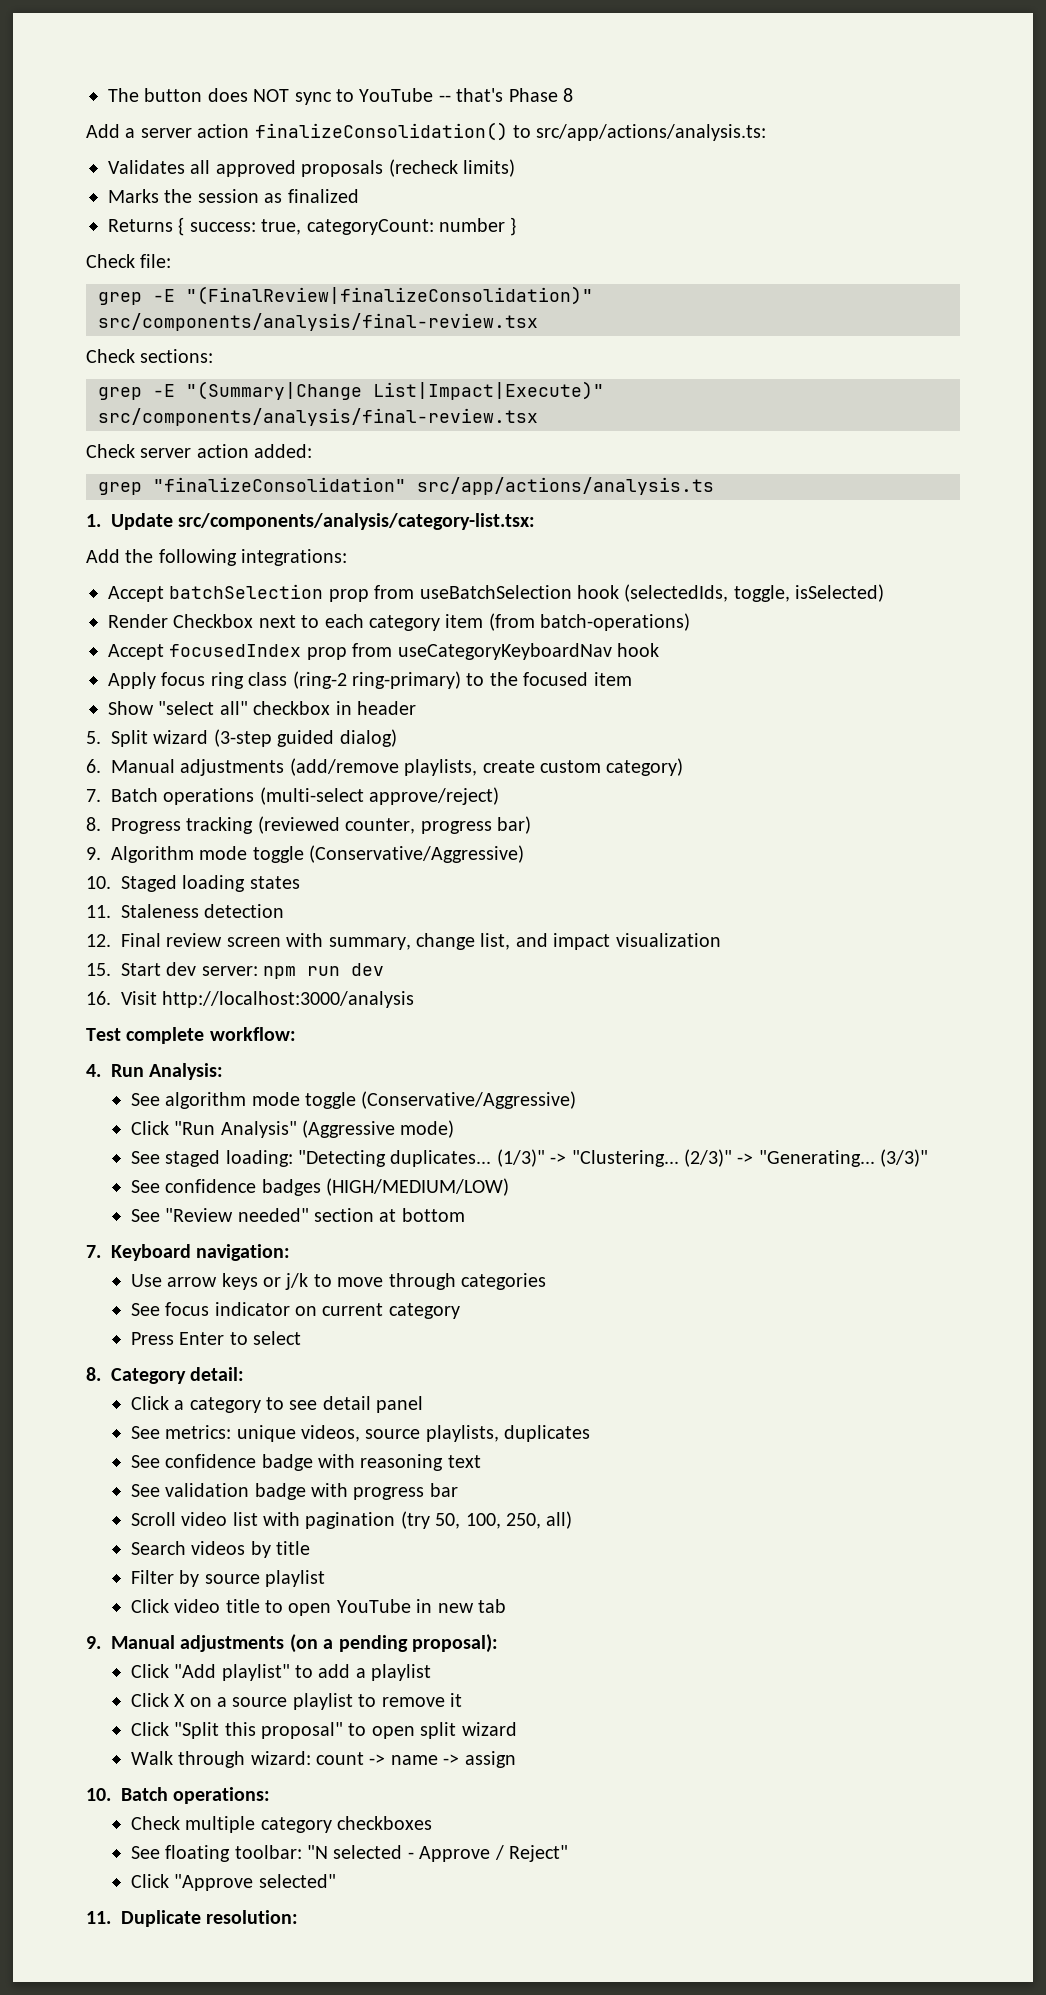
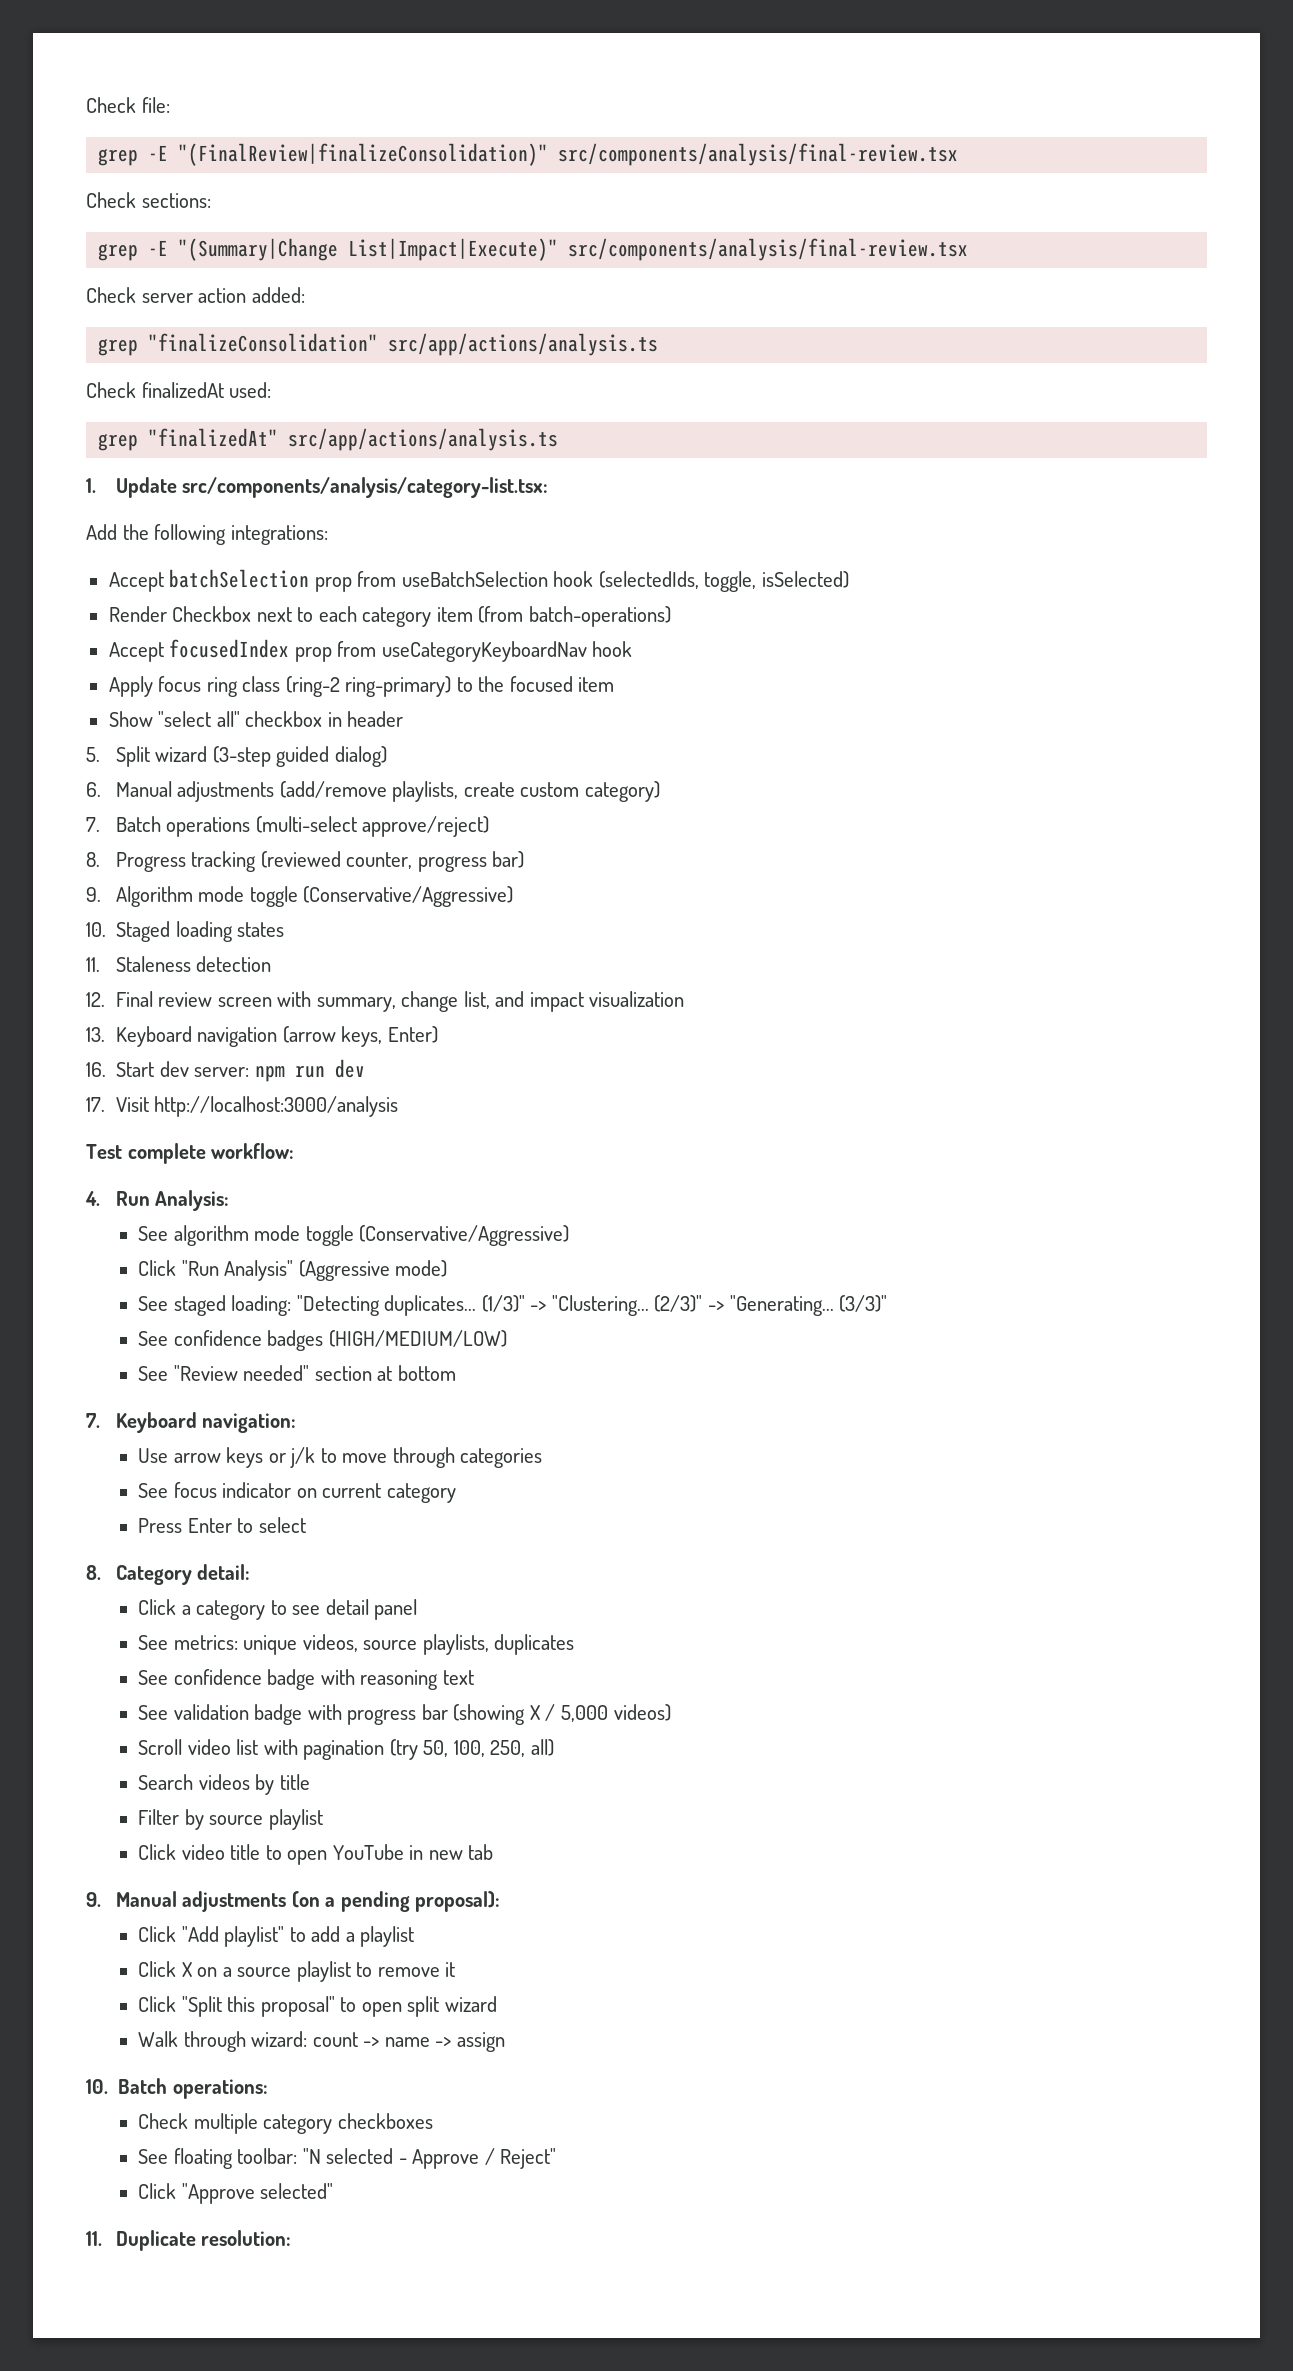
- The button does NOT sync to YouTube -- that's Phase 8
- Add a server action finalizeConsolidation() to src/app/actions/analysis.ts:
- Validates all approved proposals (recheck limits)
- Marks the session as finalized
- Returns { success: true, categoryCount: number }
+ Check finalizedAt used:
+ grep "finalizedAt" src/app/actions/analysis.ts
- 15. Start dev server: npm run dev
+ 13. Keyboard navigation (arrow keys, Enter)
+ 16. Start dev server: npm run dev
- 16. Visit http://localhost:3000/analysis
+ 17. Visit http://localhost:3000/analysis
- See validation badge with progress bar
+ See validation badge with progress bar (showing X / 5,000 videos)

